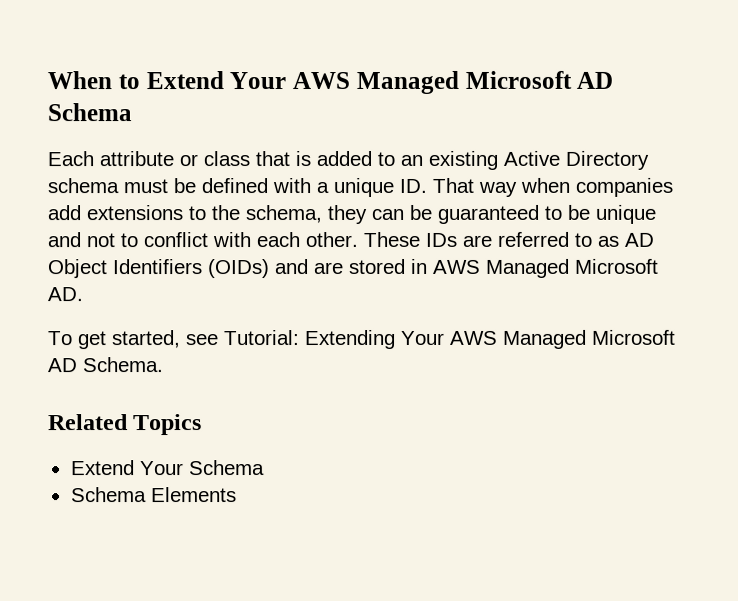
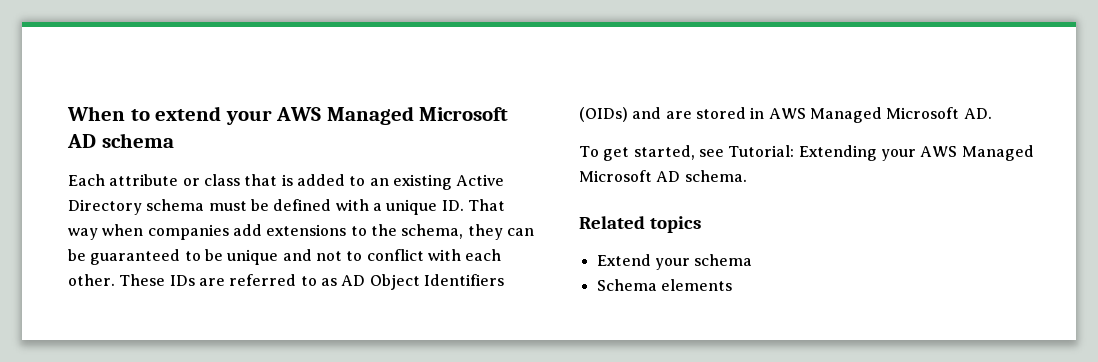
- When to Extend Your AWS Managed Microsoft AD Schema
+ When to extend your AWS Managed Microsoft AD schema
- To get started, see Tutorial: Extending Your AWS Managed Microsoft AD Schema.
+ To get started, see Tutorial: Extending your AWS Managed Microsoft AD schema.
- Related Topics
- Extend Your Schema
- Schema Elements
+ Related topics
+ Extend your schema
+ Schema elements

